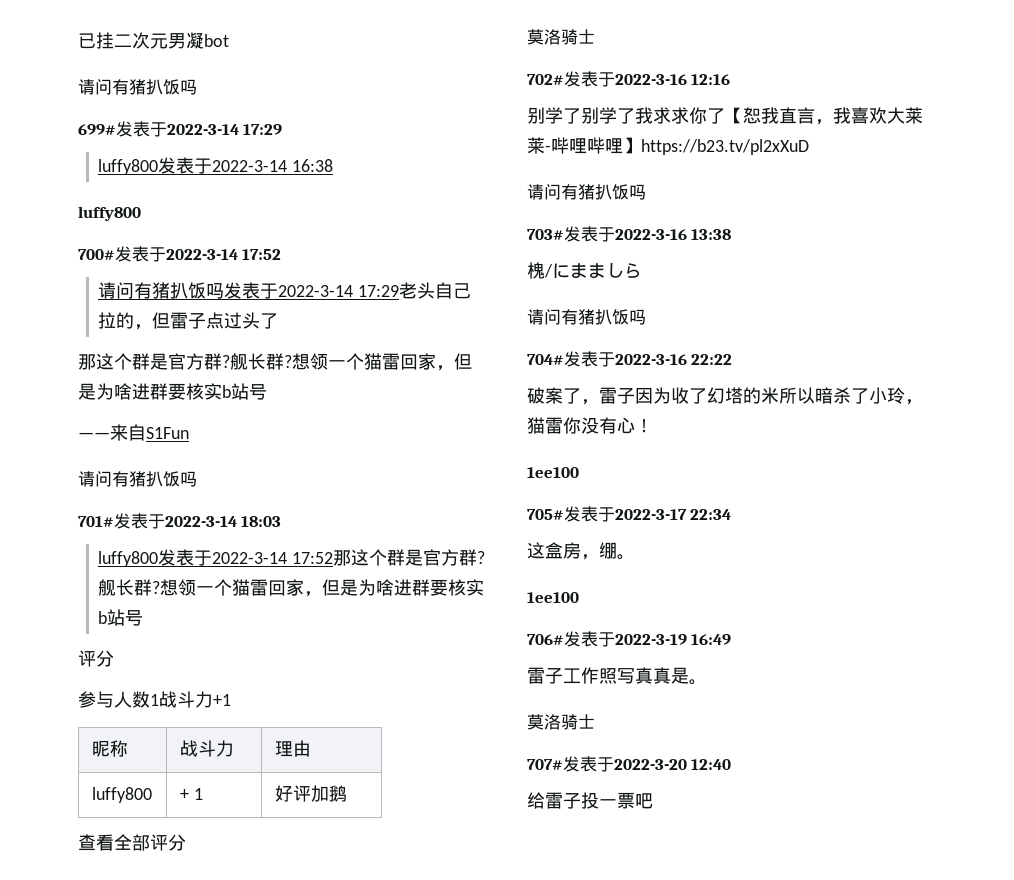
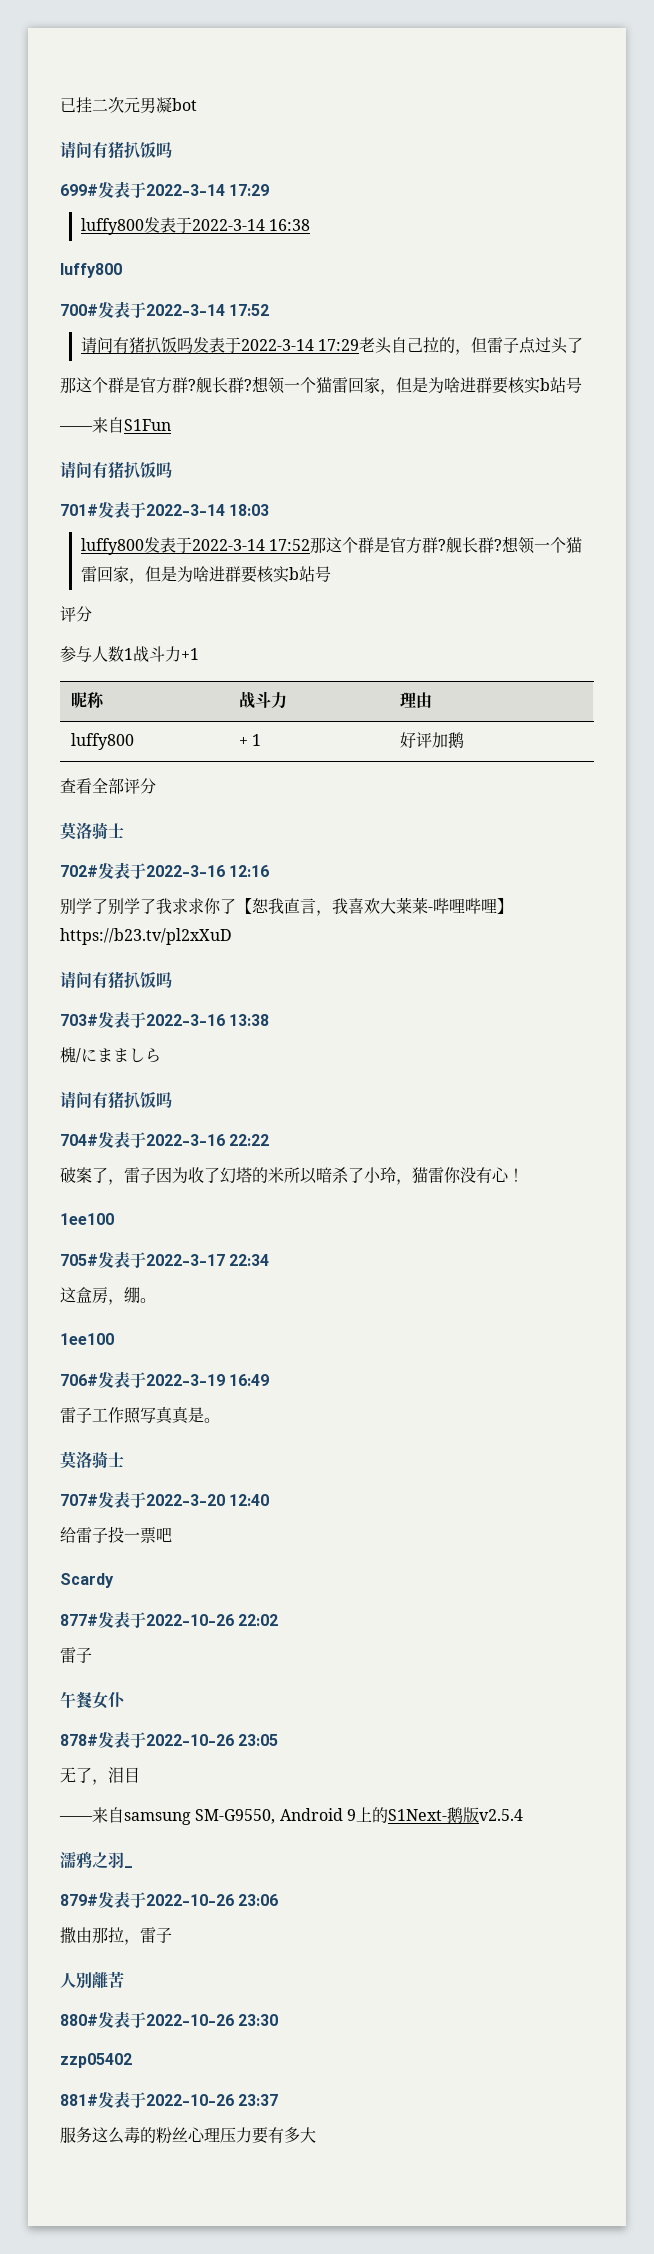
+ Scardy
+ 877#发表于2022-10-26 22:02
+ 雷子
+ 午餐女仆
+ 878#发表于2022-10-26 23:05
+ 无了，泪目
+ ——来自samsung SM-G9550, Android 9上的S1Next-鹅版v2.5.4
+ 濡鸦之羽_
+ 879#发表于2022-10-26 23:06
+ 撒由那拉，雷子
+ 人別離苦
+ 880#发表于2022-10-26 23:30
+ zzp05402
+ 881#发表于2022-10-26 23:37
+ 服务这么毒的粉丝心理压力要有多大

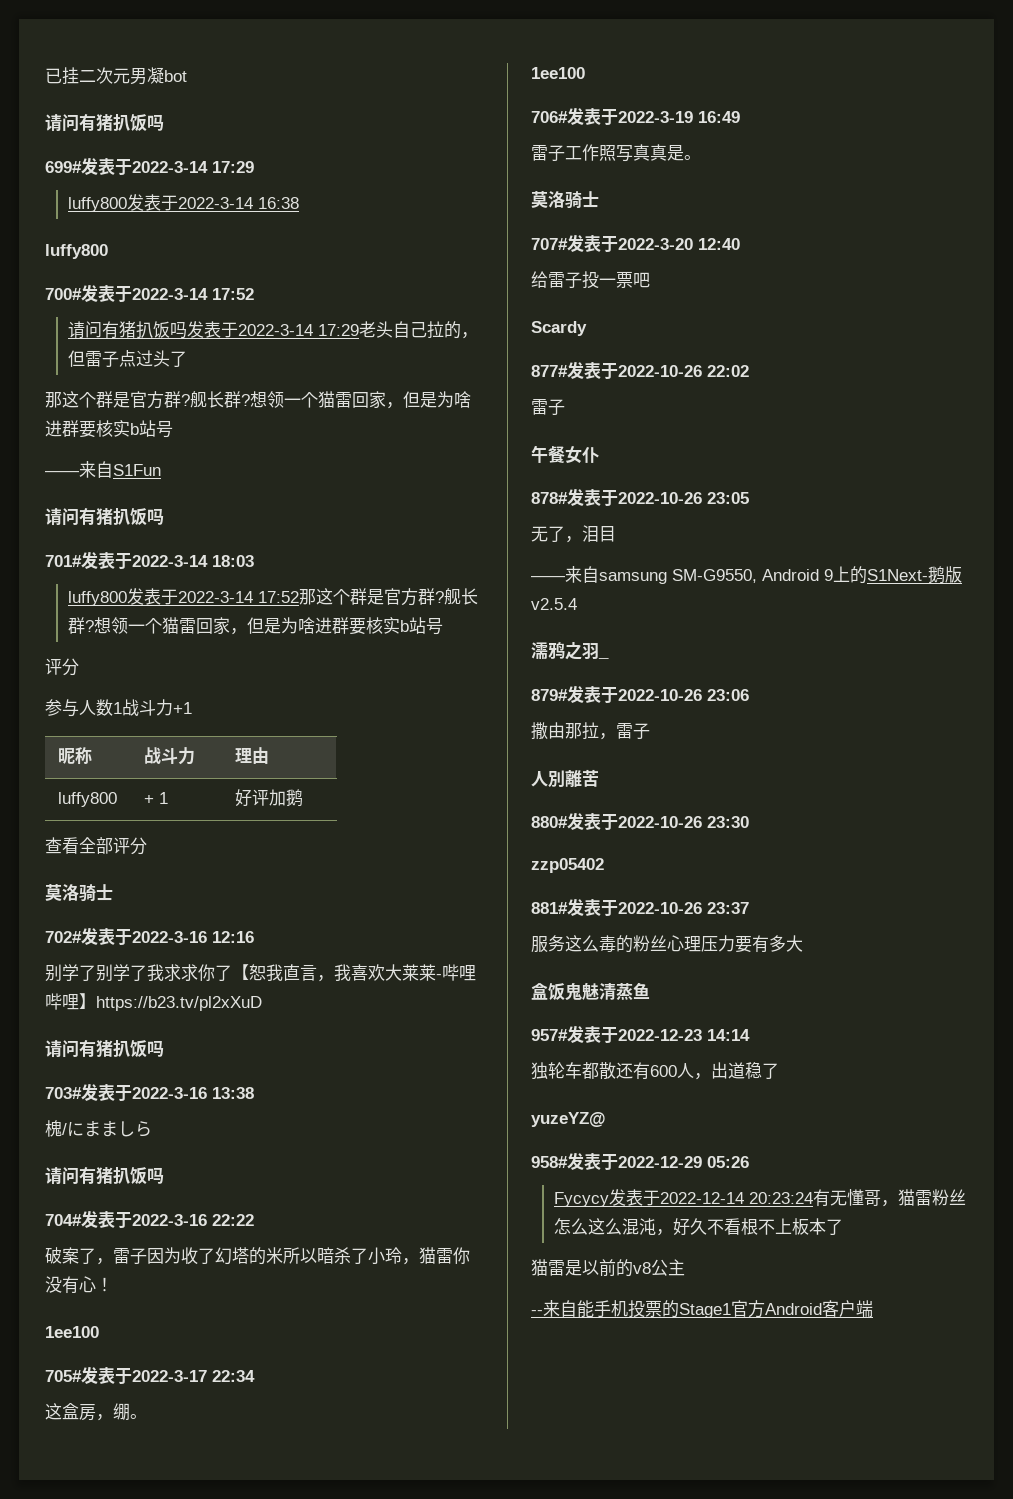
+ 盒饭鬼魅清蒸鱼
+ 957#发表于2022-12-23 14:14
+ 独轮车都散还有600人，出道稳了
+ yuzeYZ@
+ 958#发表于2022-12-29 05:26
+ Fycycy发表于2022-12-14 20:23:24有无懂哥，猫雷粉丝怎么这么混沌，好久不看根不上板本了
+ 猫雷是以前的v8公主
+ --来自能手机投票的Stage1官方Android客户端

